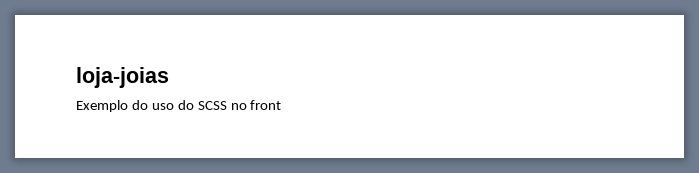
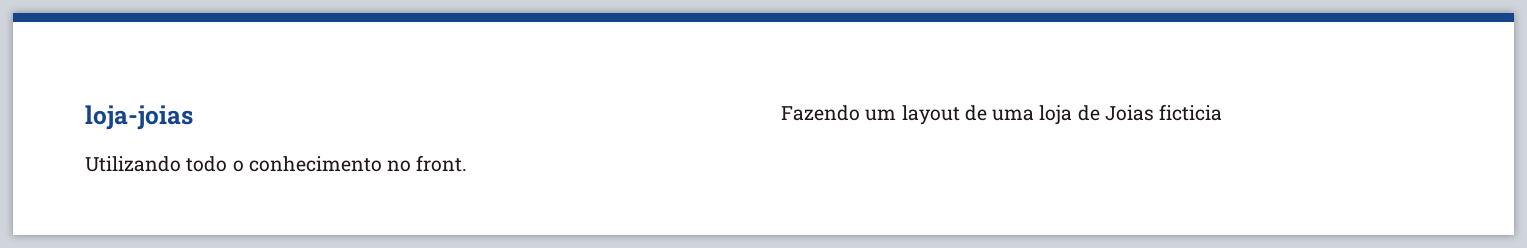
- Exemplo do uso do SCSS no front
+ Utilizando todo o conhecimento no front.
+ Fazendo um layout de uma loja de Joias ficticia

